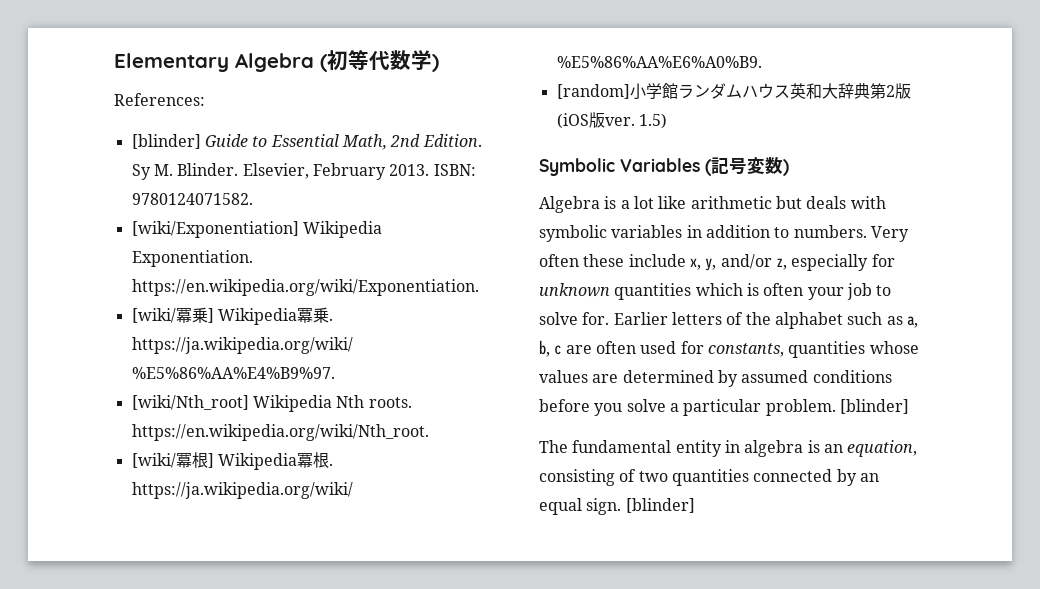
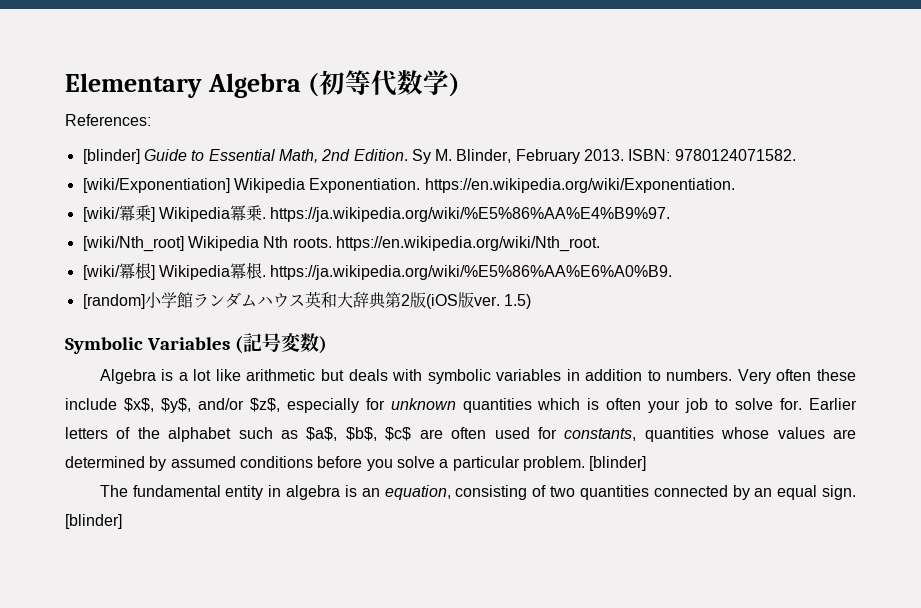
- Sy M. Blinder. Elsevier, February 2013.
+ Sy M. Blinder, February 2013.
- Very often these include x, y, and/or z, especially for unknown quantities which is often your job to solve for.
+ Very often these include $x$, $y$, and/or $z$, especially for unknown quantities which is often your job to solve for.
- Earlier letters of the alphabet such as a, b, c are often used for constants, quantities whose values are determined by assumed conditions before you solve a particular problem.
+ Earlier letters of the alphabet such as $a$, $b$, $c$ are often used for constants, quantities whose values are determined by assumed conditions before you solve a particular problem.

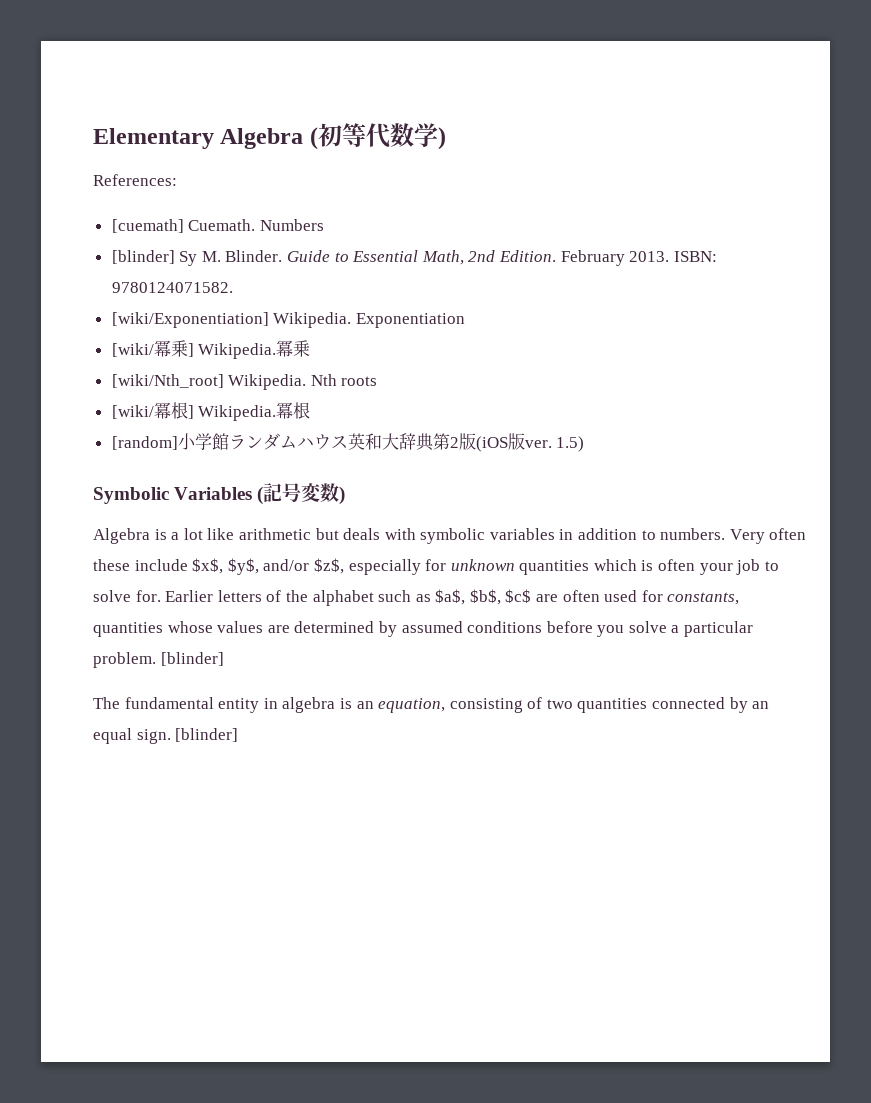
- [blinder] Guide to Essential Math, 2nd Edition.
+ [cuemath] Cuemath. Numbers
+ [blinder] Sy M. Blinder. Guide to Essential Math, 2nd Edition.
- Sy M. Blinder, February 2013.
+ February 2013.
- [wiki/Exponentiation] Wikipedia Exponentiation. https://en.wikipedia.org/wiki/Exponentiation.
+ [wiki/Exponentiation] Wikipedia. Exponentiation
- [wiki/冪乗] Wikipedia冪乗. https://ja.wikipedia.org/wiki/%E5%86%AA%E4%B9%97.
+ [wiki/冪乗] Wikipedia.冪乗
- [wiki/Nth_root] Wikipedia Nth roots. https://en.wikipedia.org/wiki/Nth_root.
+ [wiki/Nth_root] Wikipedia. Nth roots
- [wiki/冪根] Wikipedia冪根. https://ja.wikipedia.org/wiki/%E5%86%AA%E6%A0%B9.
+ [wiki/冪根] Wikipedia.冪根

